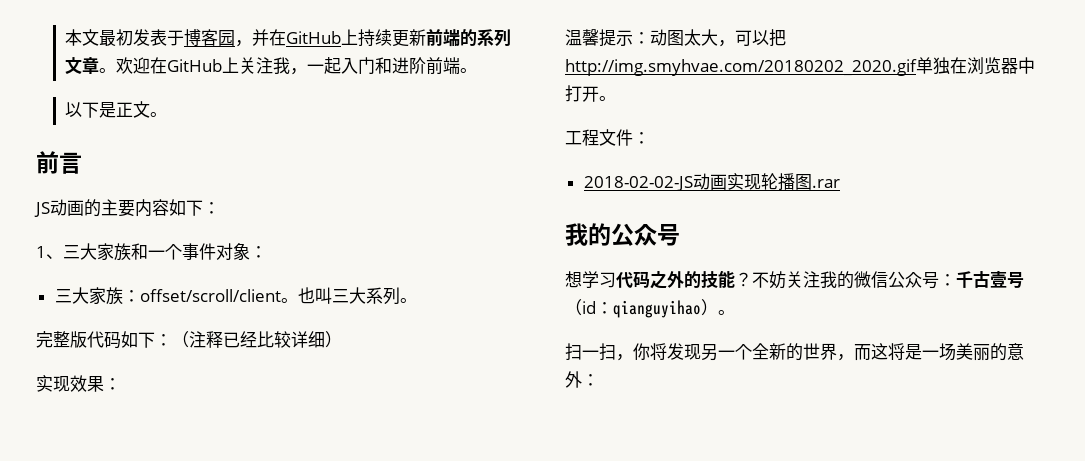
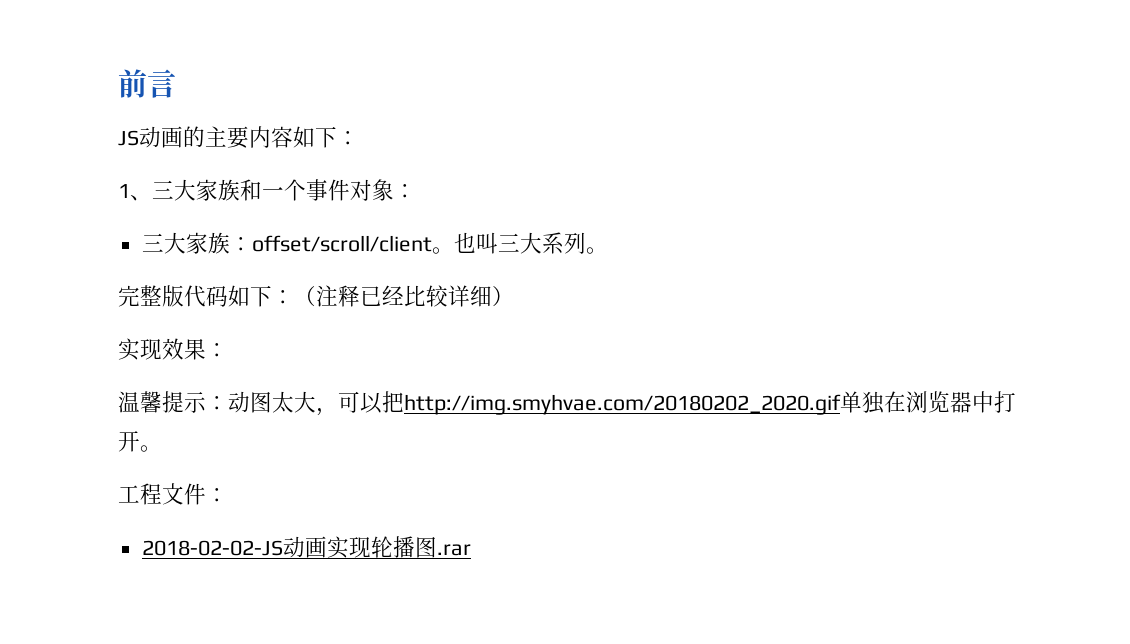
- 本文最初发表于博客园，并在GitHub上持续更新前端的系列文章。欢迎在GitHub上关注我，一起入门和进阶前端。
- 以下是正文。
- 我的公众号
- 想学习代码之外的技能？不妨关注我的微信公众号：千古壹号（id：qianguyihao）。
- 扫一扫，你将发现另一个全新的世界，而这将是一场美丽的意外：

